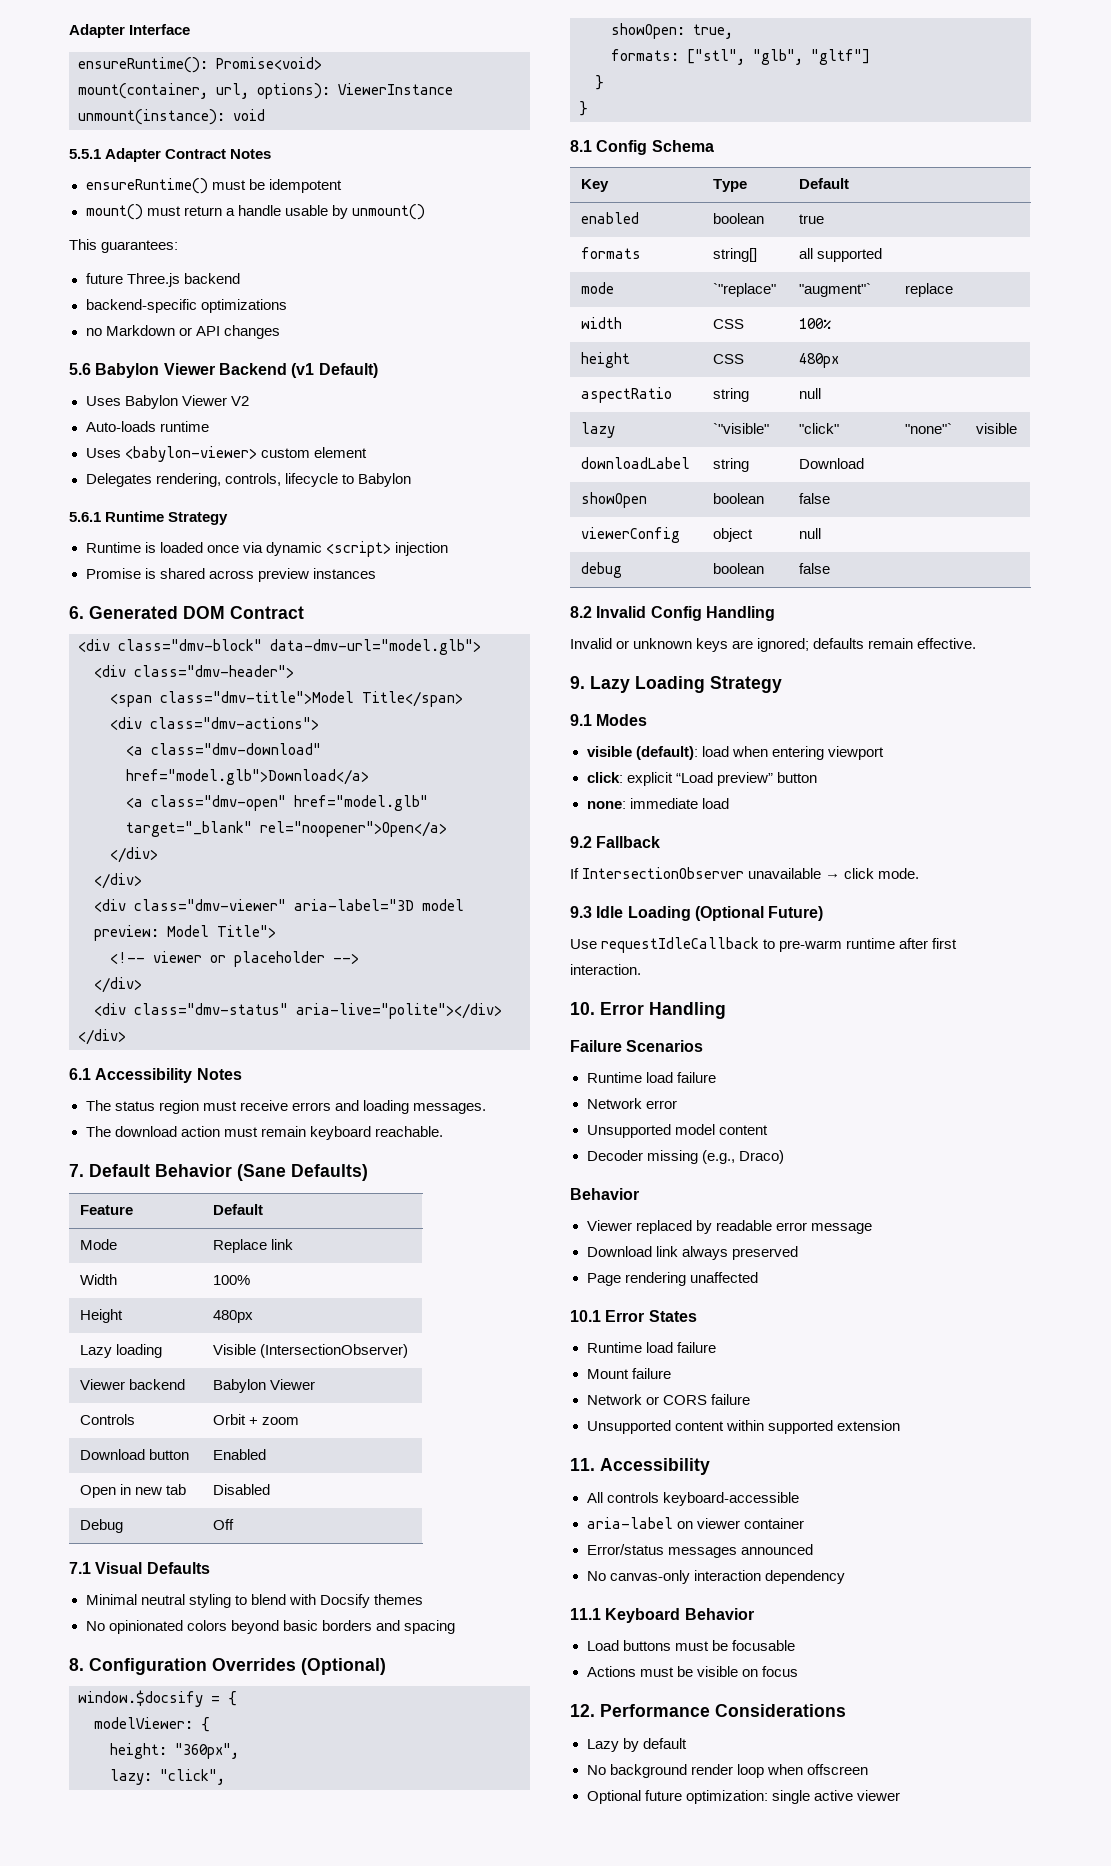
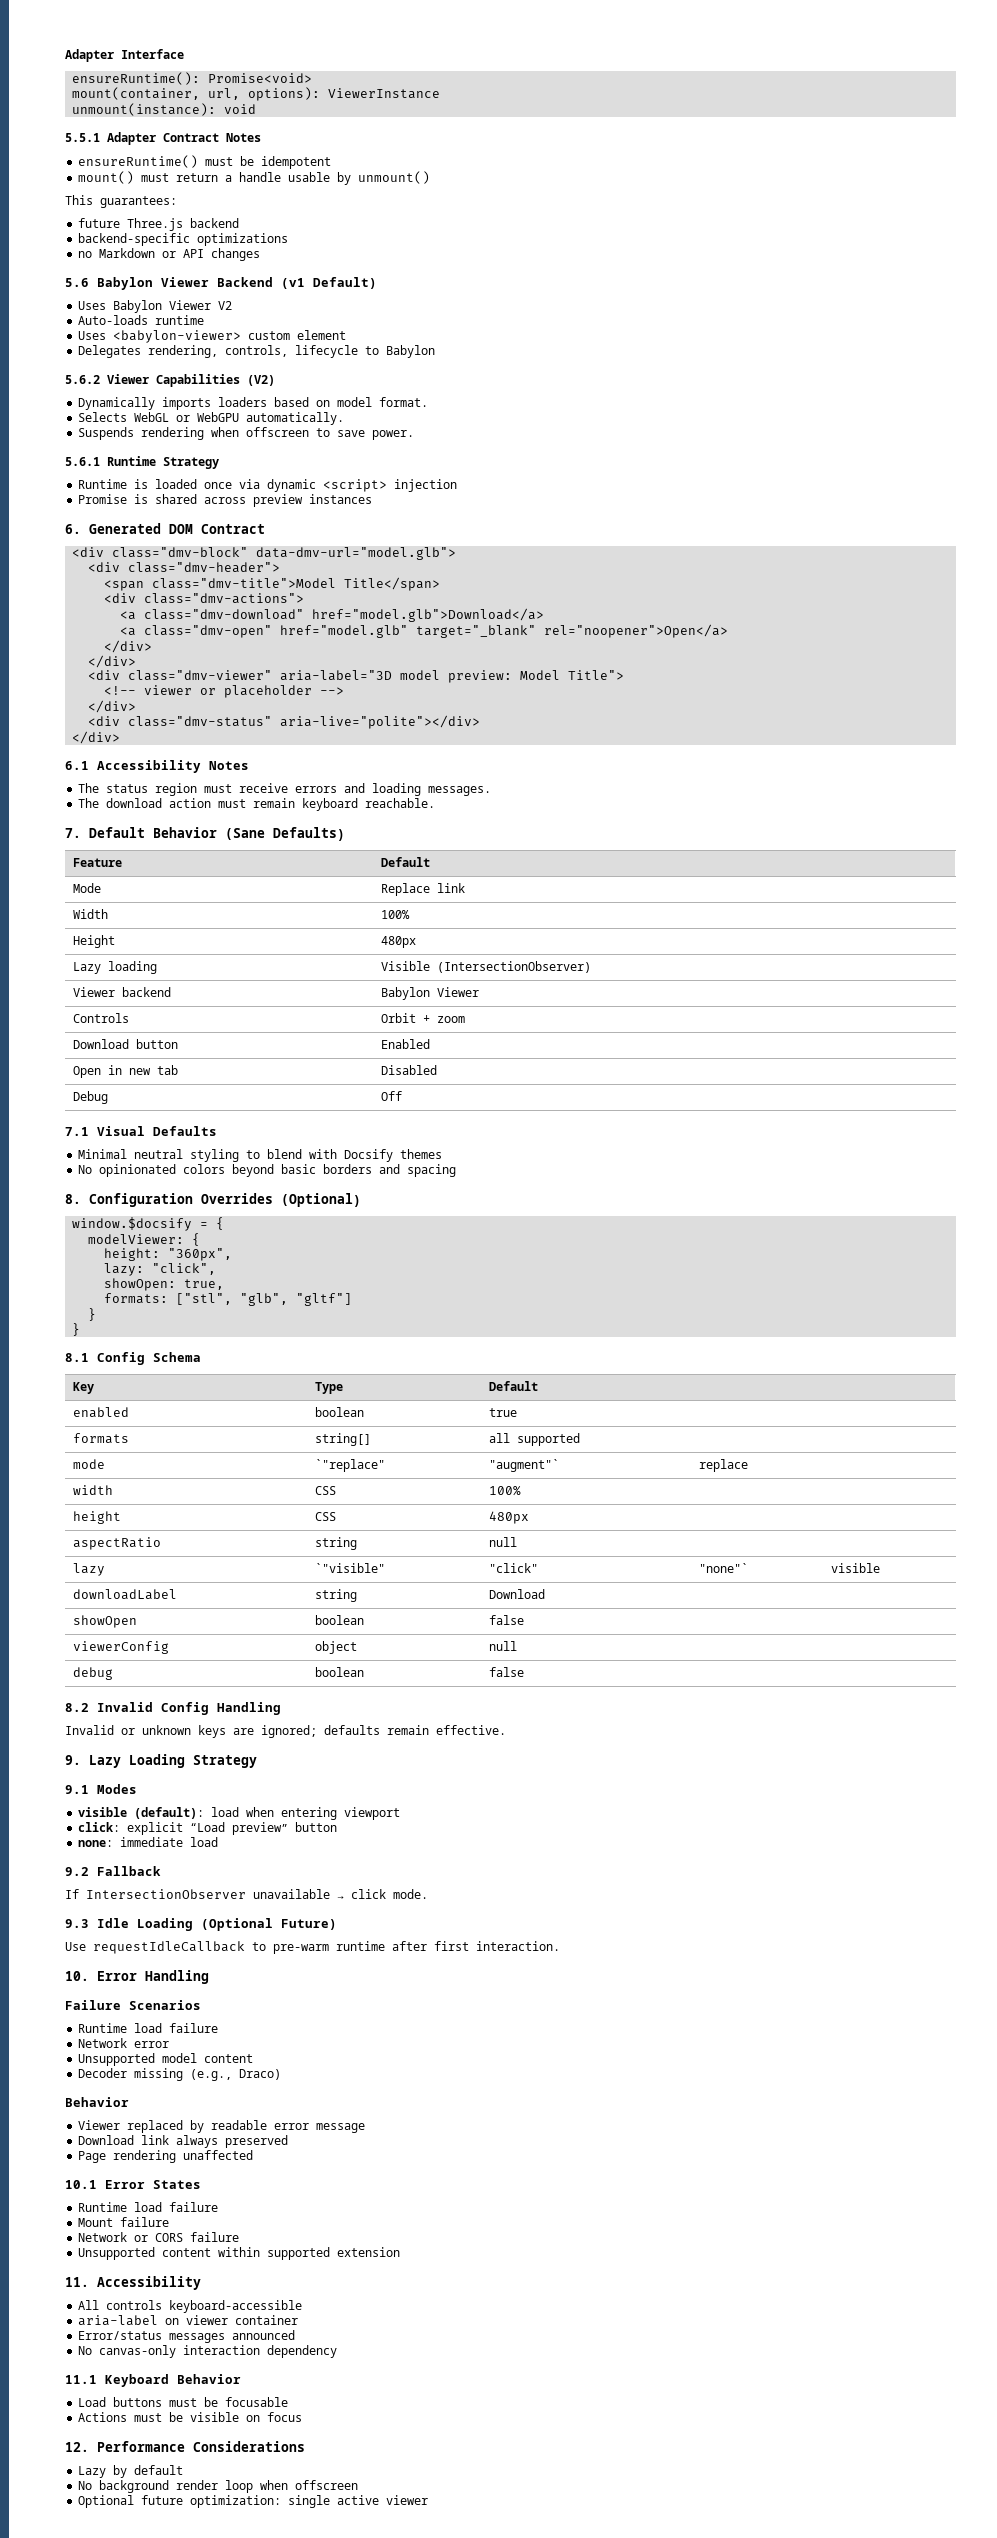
+ 5.6.2 Viewer Capabilities (V2)
+ Dynamically imports loaders based on model format.
+ Selects WebGL or WebGPU automatically.
+ Suspends rendering when offscreen to save power.

